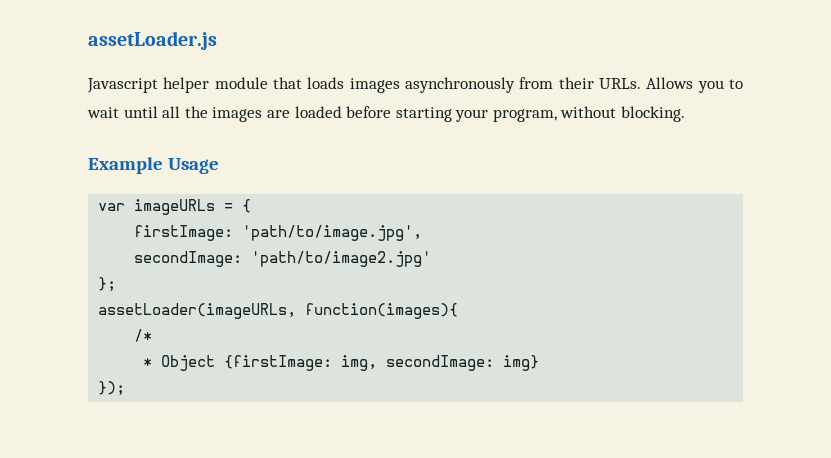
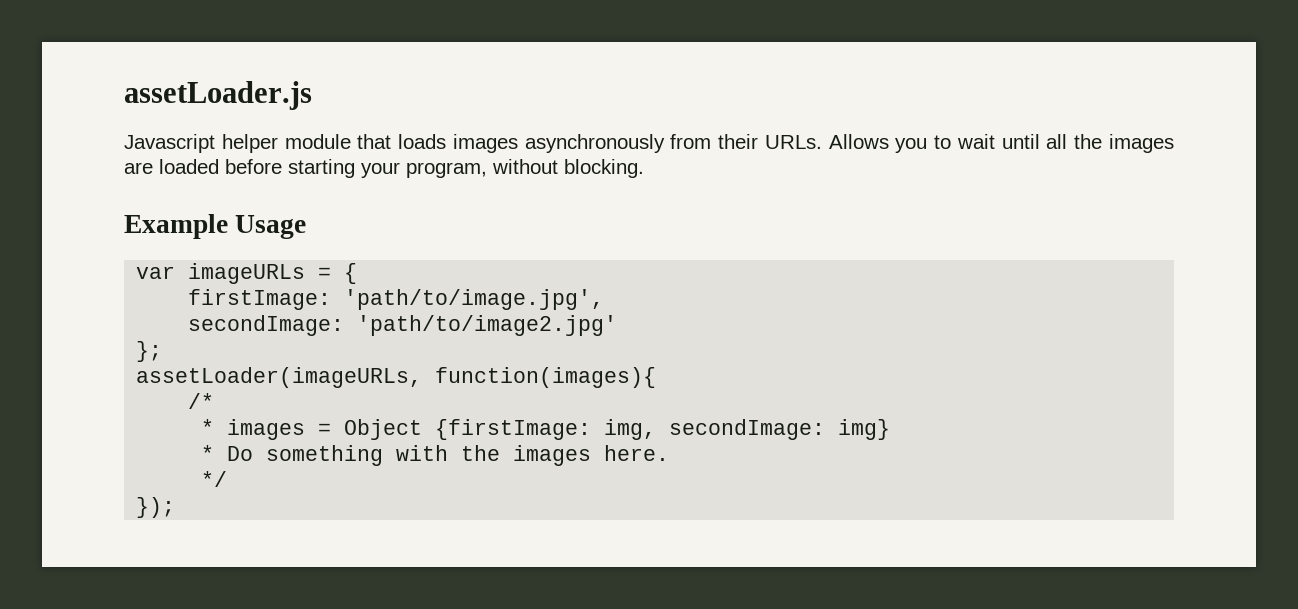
- * Object {firstImage: img, secondImage: img}
+ * images = Object {firstImage: img, secondImage: img}
+ * Do something with the images here.
+ */

